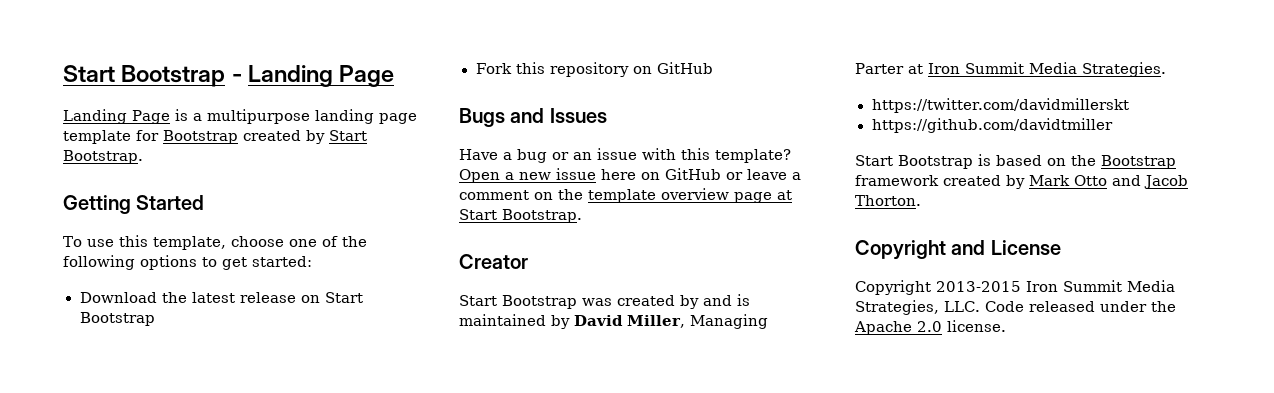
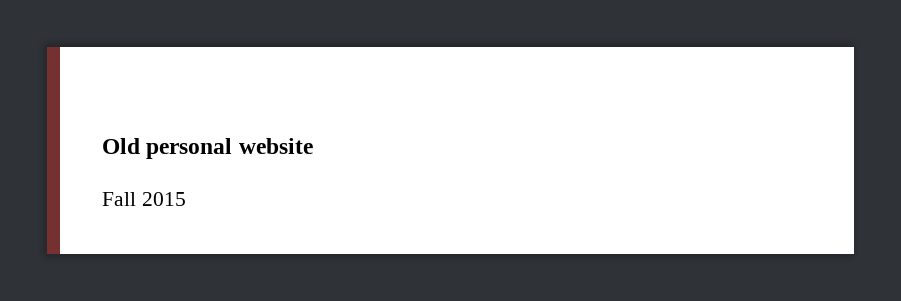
- Start Bootstrap - Landing Page
- Landing Page is a multipurpose landing page template for Bootstrap created by Start Bootstrap.
- Getting Started
- To use this template, choose one of the following options to get started:
- Download the latest release on Start Bootstrap
- Fork this repository on GitHub
- Bugs and Issues
- Have a bug or an issue with this template? Open a new issue here on GitHub or leave a comment on the template overview page at Start Bootstrap.
- Creator
- Start Bootstrap was created by and is maintained by David Miller, Managing Parter at Iron Summit Media Strategies.
- https://twitter.com/davidmillerskt
- https://github.com/davidtmiller
- Start Bootstrap is based on the Bootstrap framework created by Mark Otto and Jacob Thorton.
- Copyright and License
- Copyright 2013-2015 Iron Summit Media Strategies, LLC. Code released under the Apache 2.0 license.
+ Old personal website
+ Fall 2015

